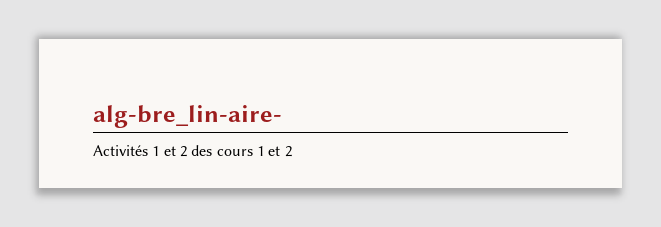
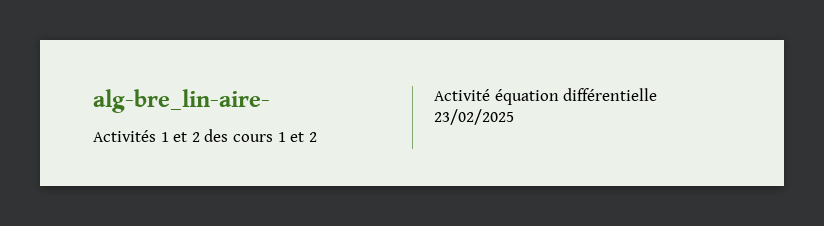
+ Activité équation différentielle 23/02/2025

